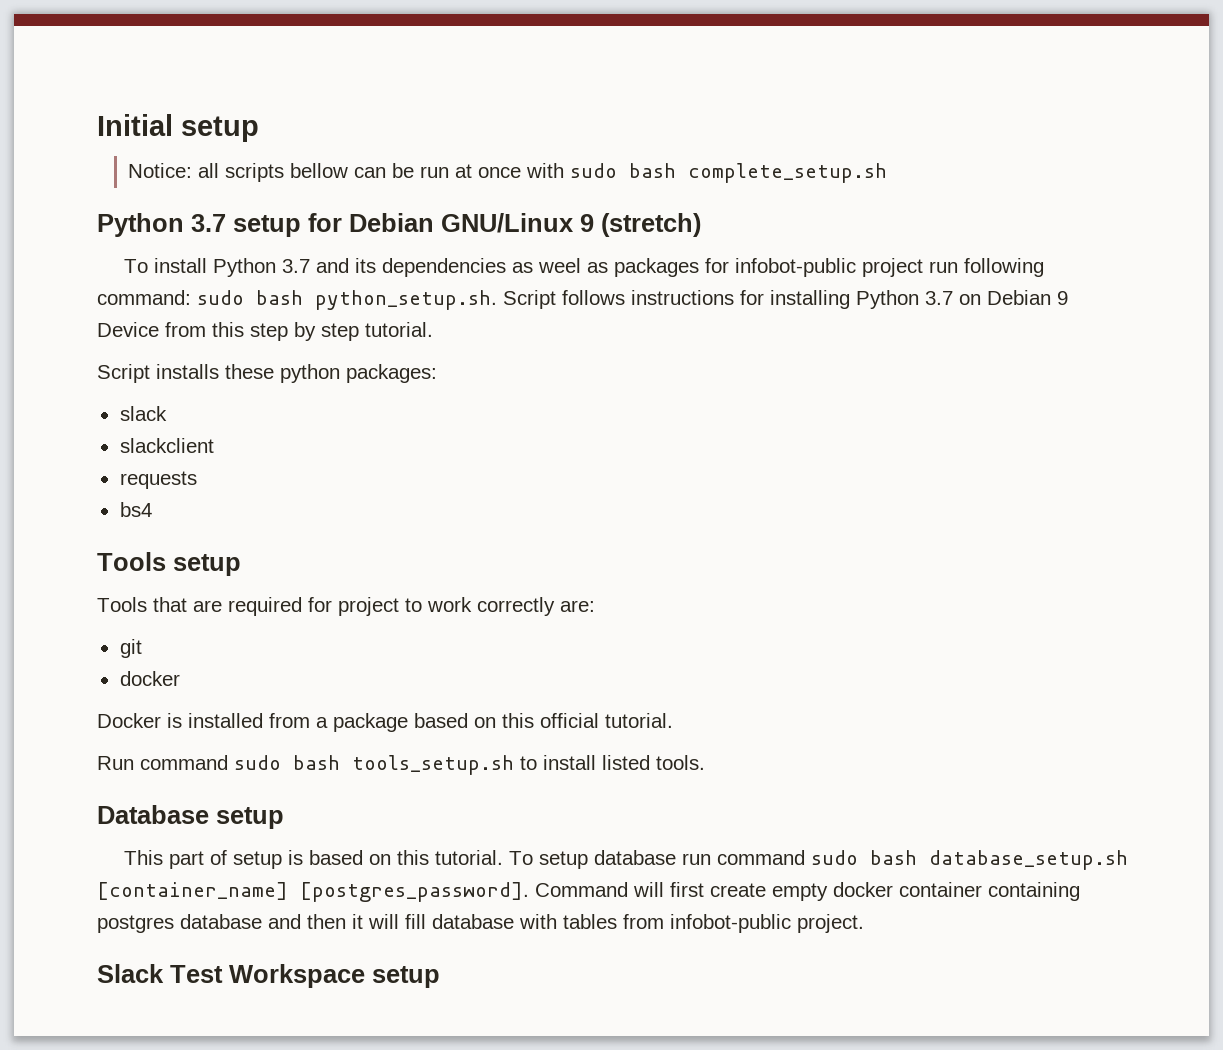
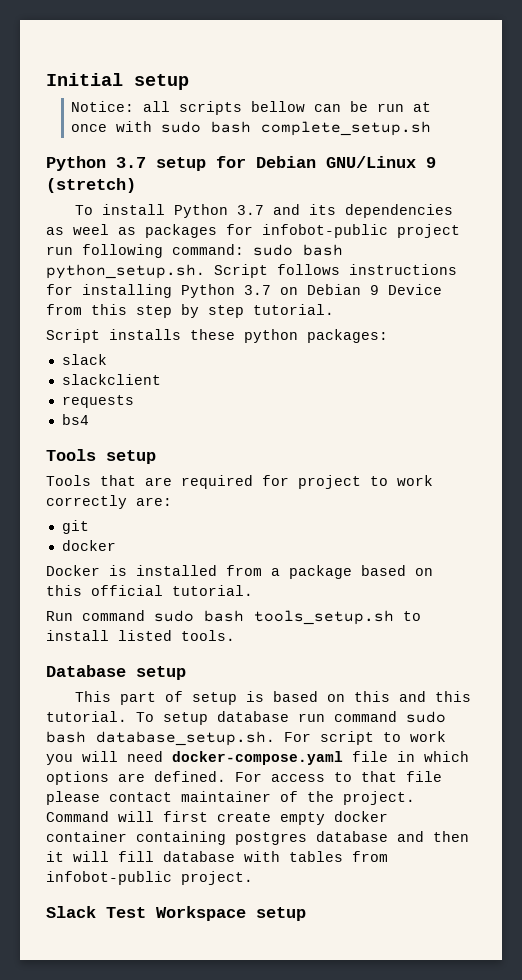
- This part of setup is based on this tutorial.
+ This part of setup is based on this and this tutorial.
- To setup database run command sudo bash database_setup.sh [container_name] [postgres_password].
+ To setup database run command sudo bash database_setup.sh. For script to work you will need docker-compose.yaml file in which options are defined. For access to that file please contact maintainer of the project.

